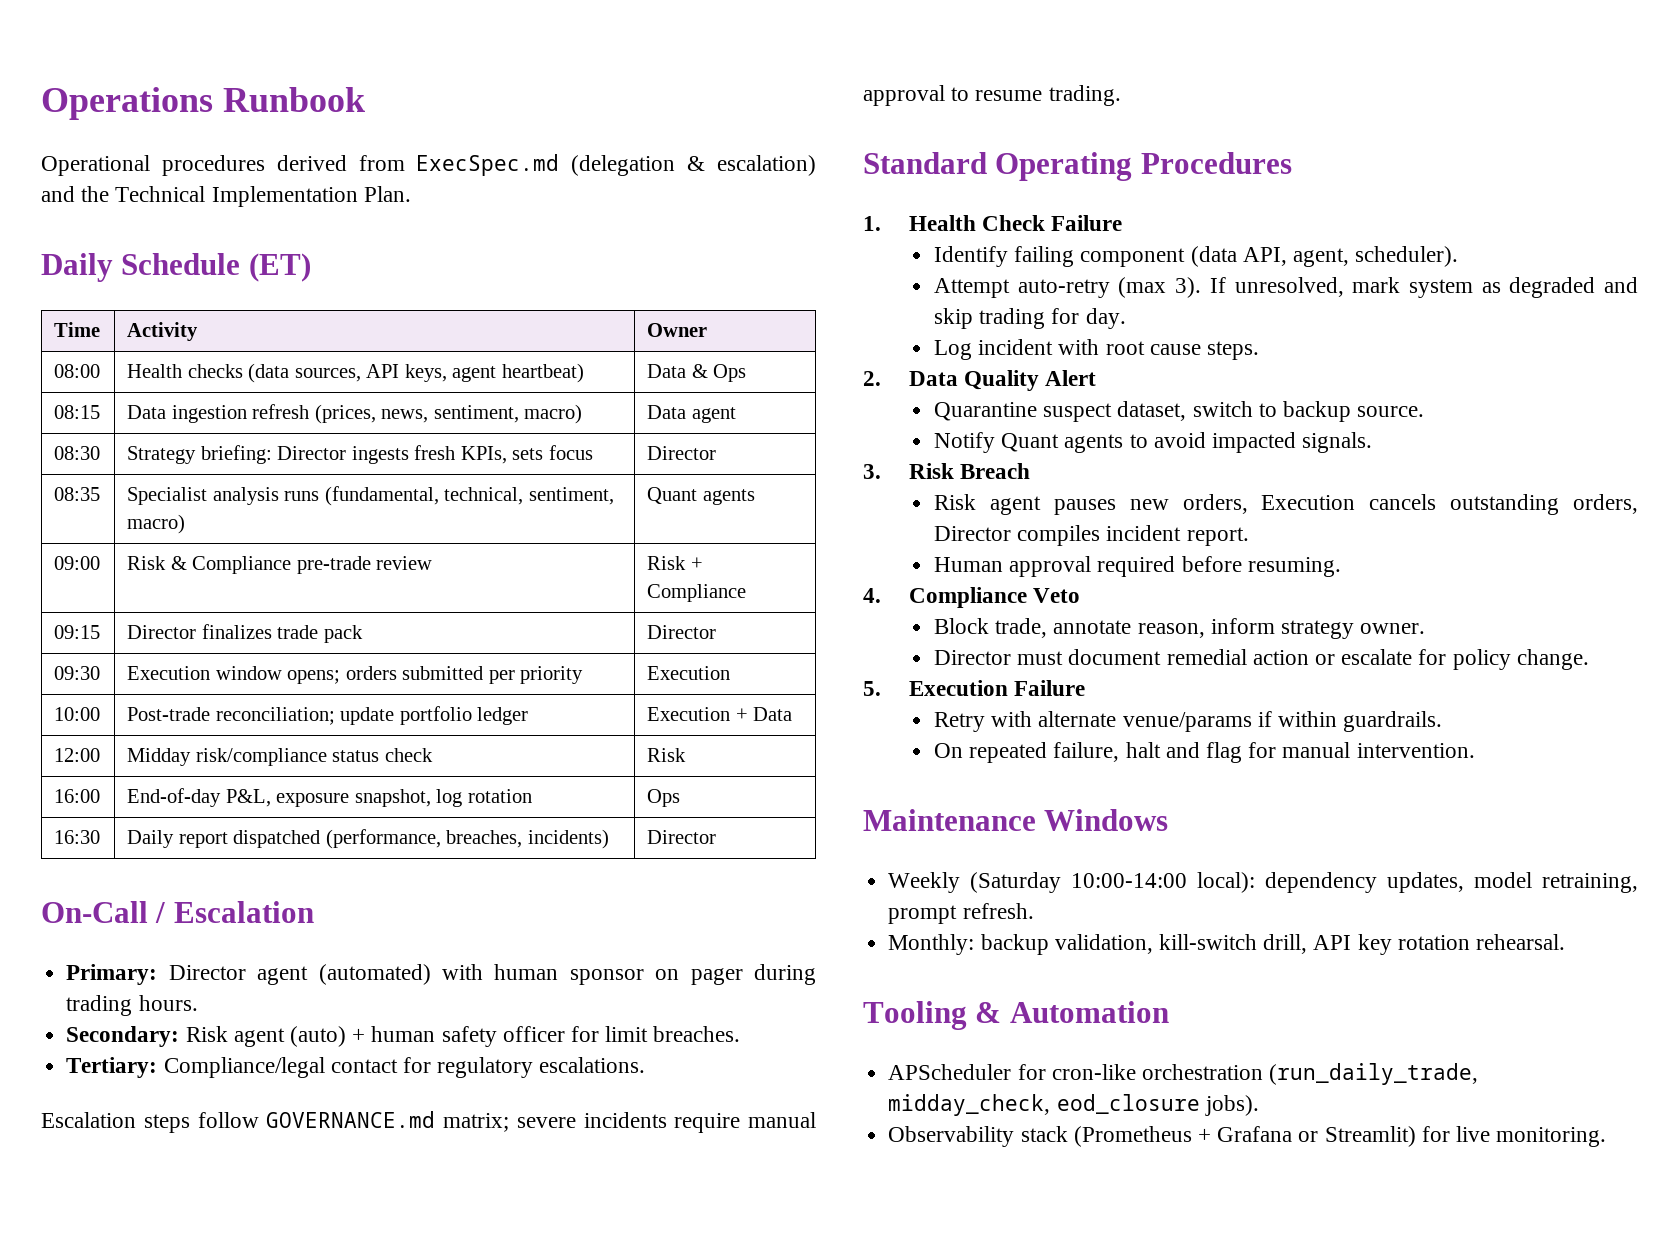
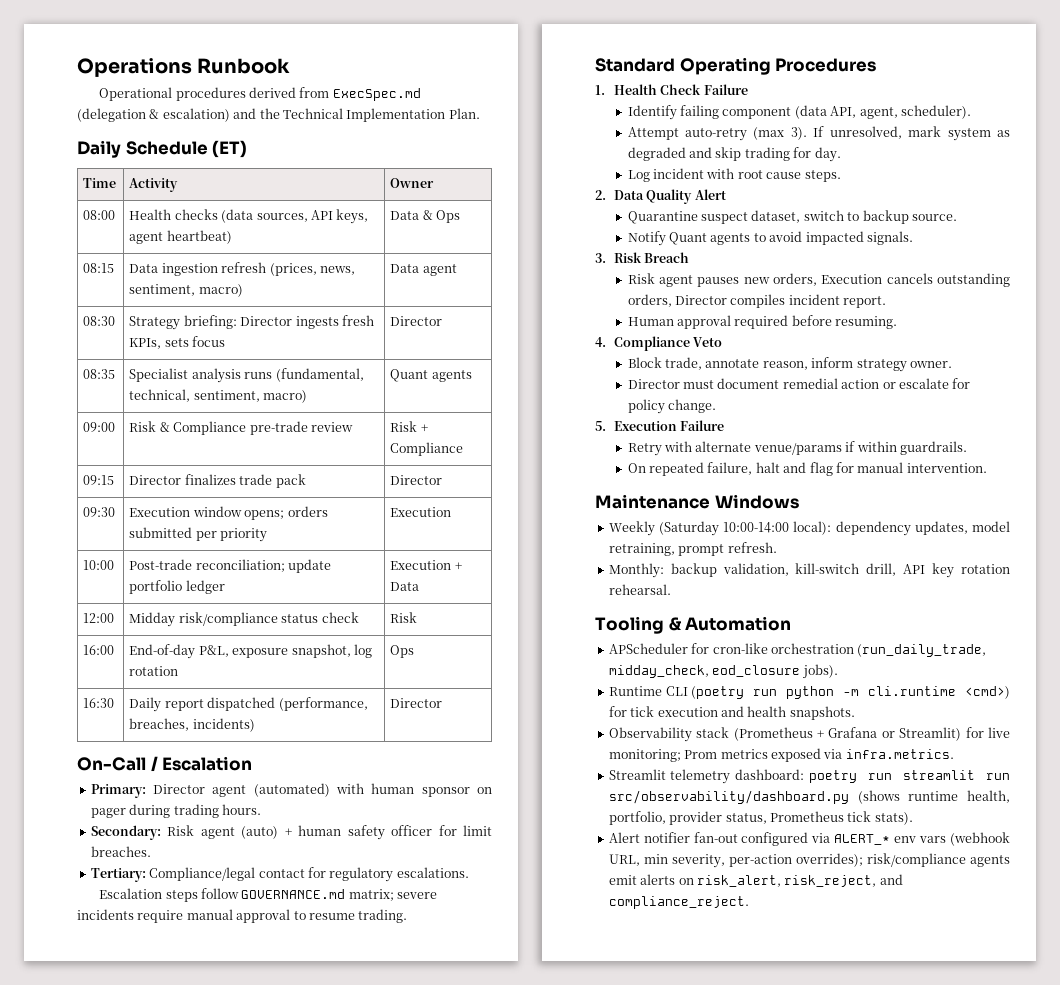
+ Runtime CLI (poetry run python -m cli.runtime <cmd>) for tick execution and health snapshots.
- Observability stack (Prometheus + Grafana or Streamlit) for live monitoring.
+ Observability stack (Prometheus + Grafana or Streamlit) for live monitoring; Prom metrics exposed via infra.metrics.
+ Streamlit telemetry dashboard: poetry run streamlit run src/observability/dashboard.py (shows runtime health, portfolio, provider status, Prometheus tick stats).
+ Alert notifier fan-out configured via ALERT_* env vars (webhook URL, min severity, per-action overrides); risk/compliance agents emit alerts on risk_alert, risk_reject, and compliance_reject.

